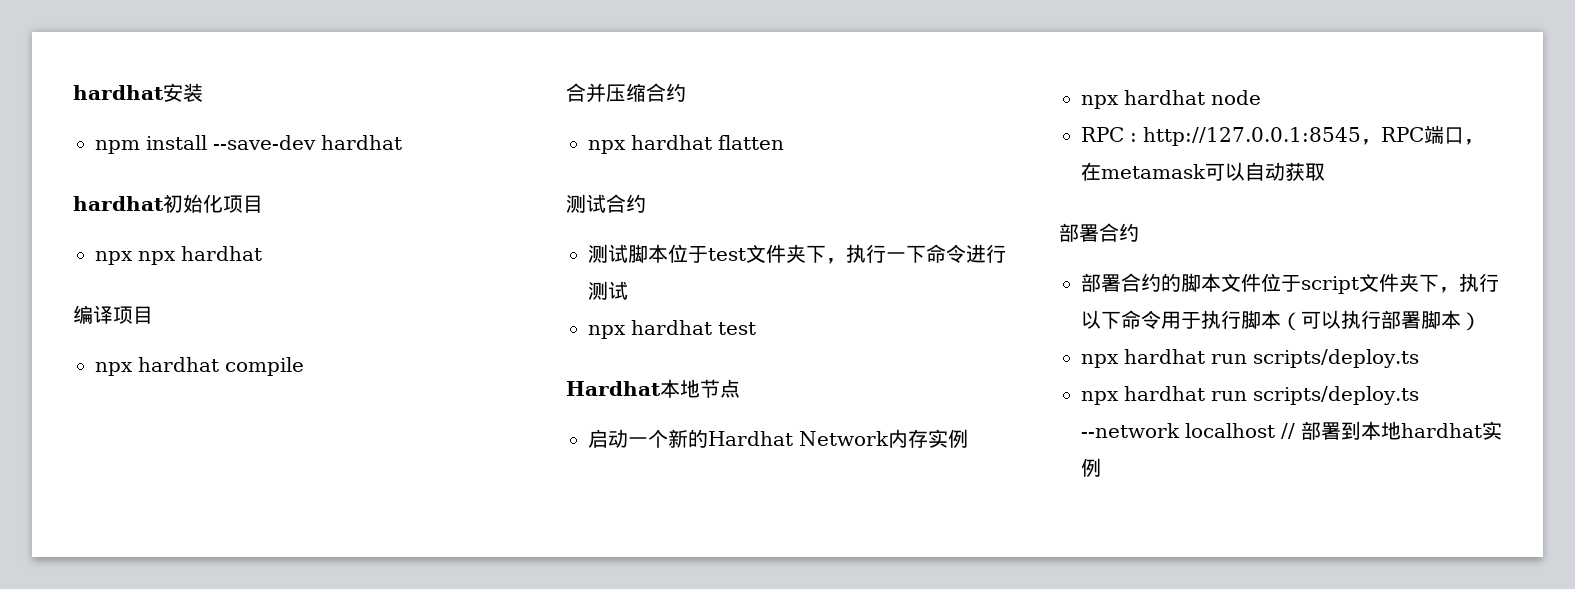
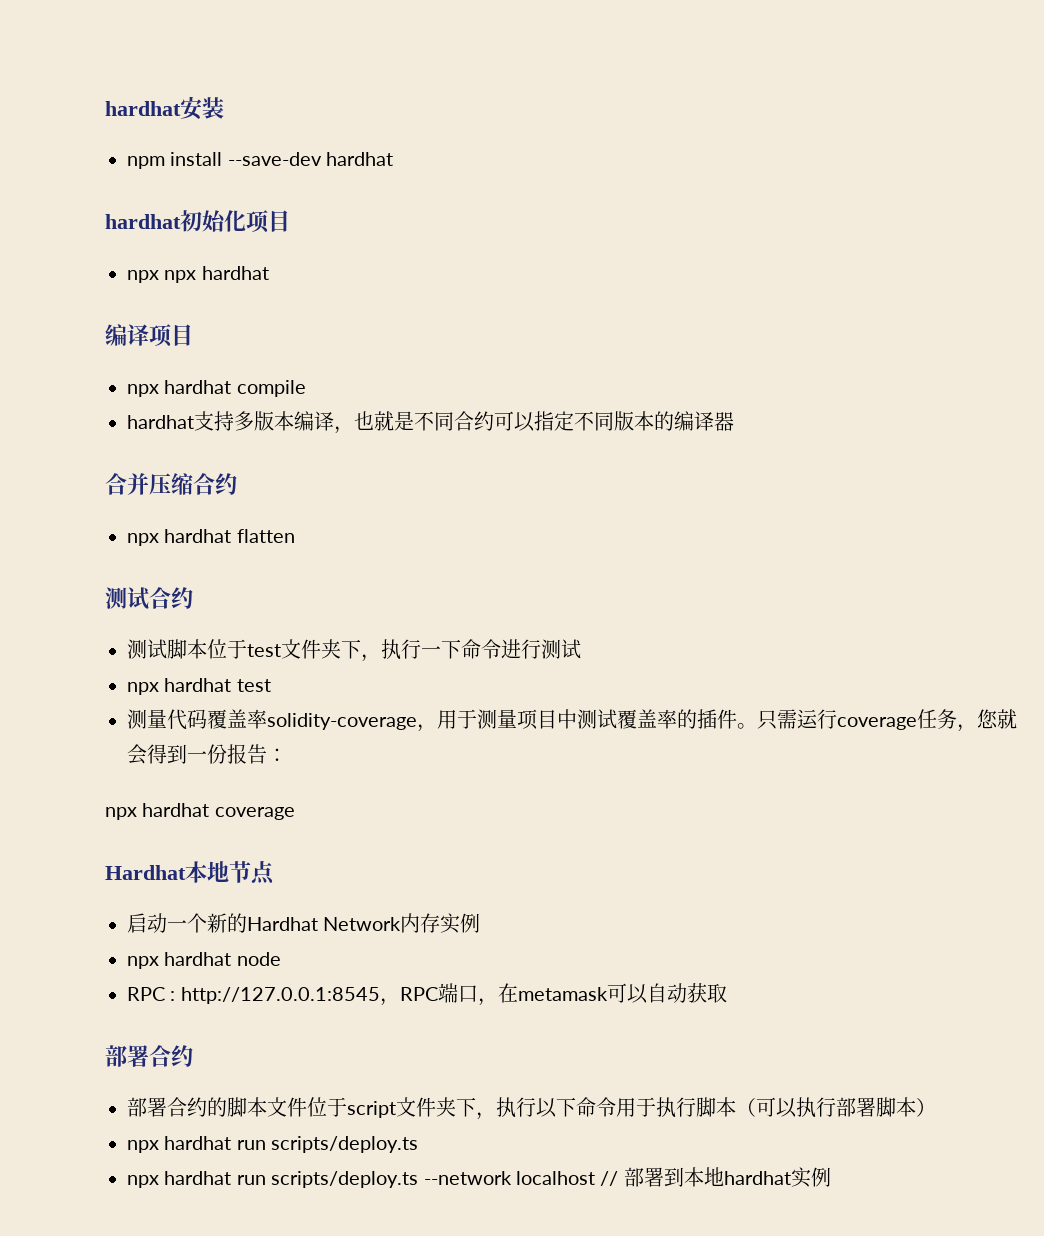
+ hardhat支持多版本编译，也就是不同合约可以指定不同版本的编译器
+ 测量代码覆盖率solidity-coverage，用于测量项目中测试覆盖率的插件。只需运行coverage任务，您就会得到一份报告：
+ npx hardhat coverage

